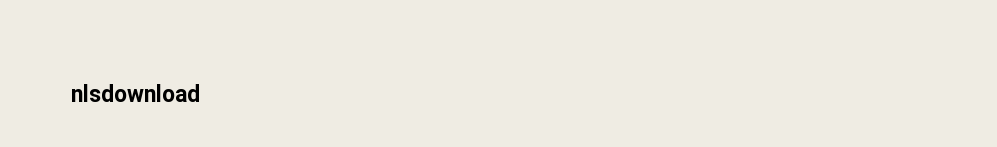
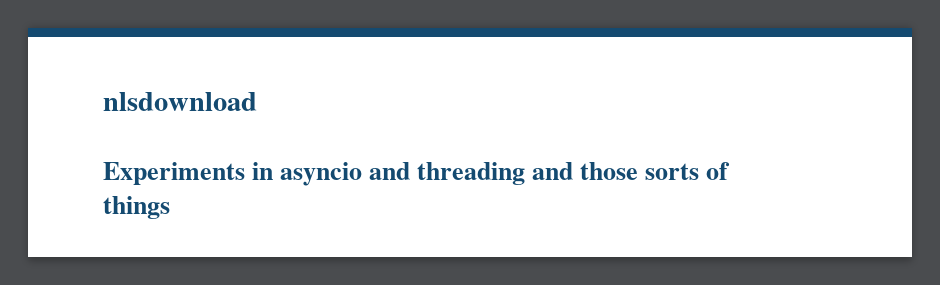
+ Experiments in asyncio and threading and those sorts of things

